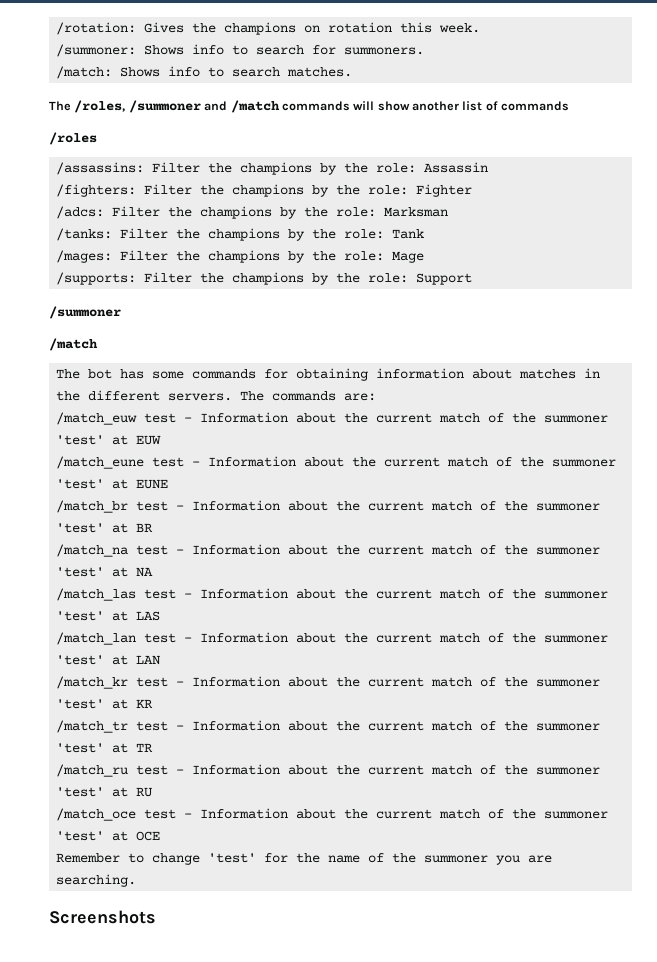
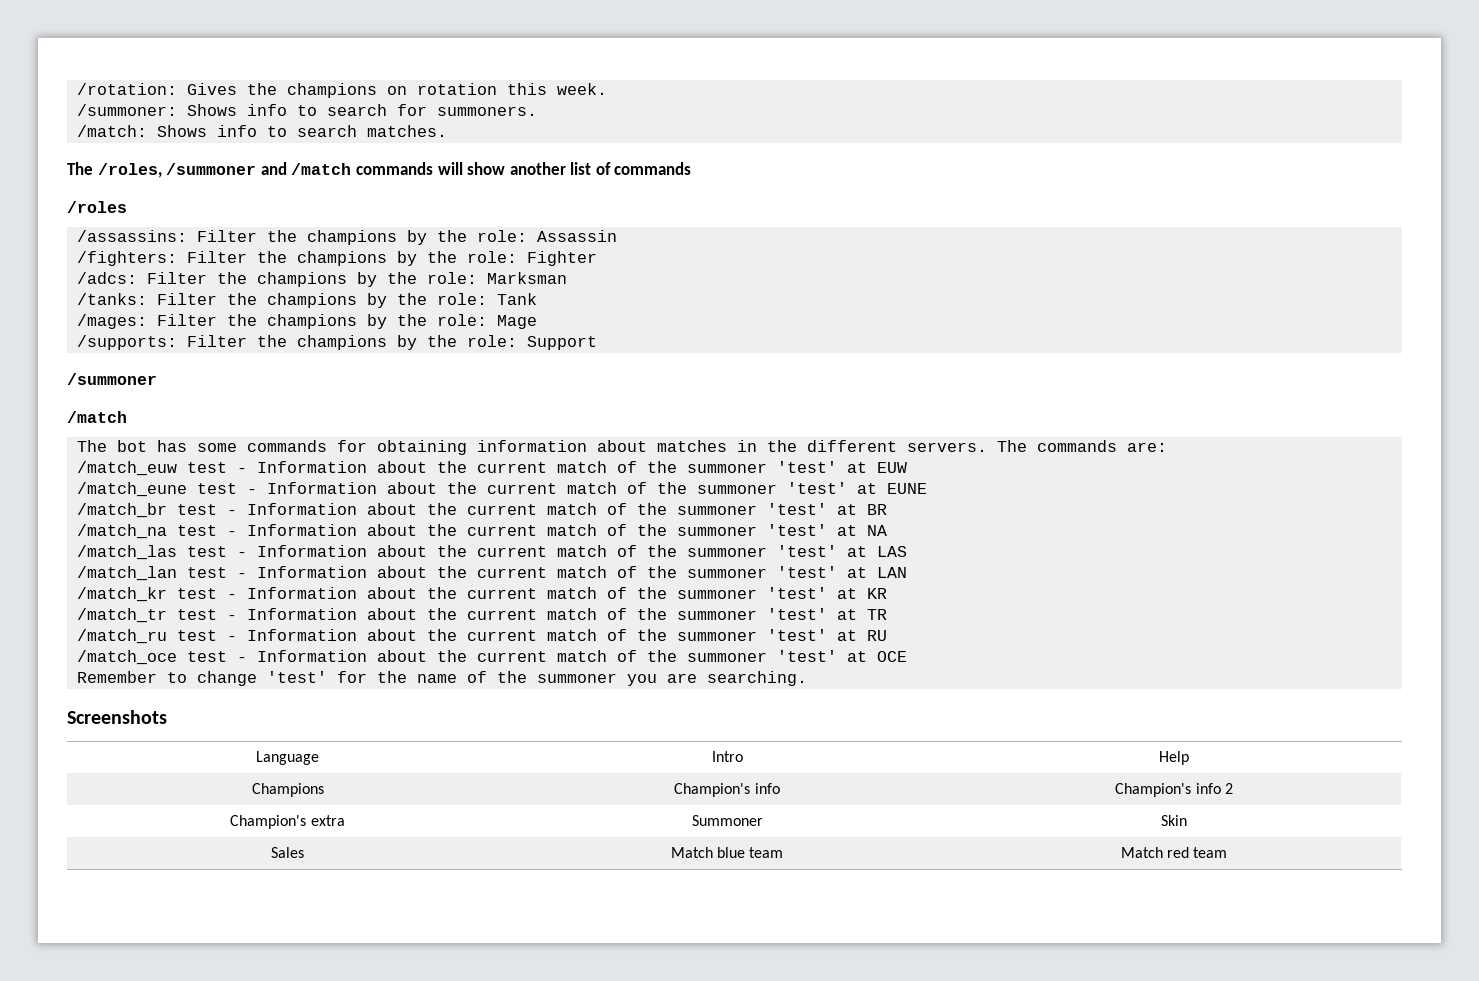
+ Language | Intro | Help
+ Champions | Champion's info | Champion's info 2
+ Champion's extra | Summoner | Skin
+ Sales | Match blue team | Match red team

